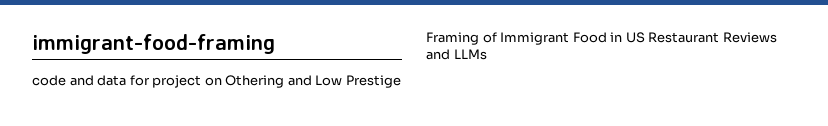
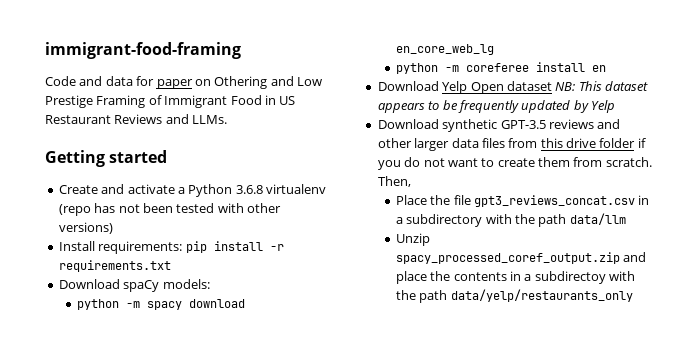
- code and data for project on Othering and Low Prestige Framing of Immigrant Food in US Restaurant Reviews and LLMs
+ Code and data for paper on Othering and Low Prestige Framing of Immigrant Food in US Restaurant Reviews and LLMs.
+ Getting started
+ Create and activate a Python 3.6.8 virtualenv (repo has not been tested with other versions)
+ Install requirements: pip install -r requirements.txt
+ Download spaCy models:
+ python -m spacy download en_core_web_lg
+ python -m coreferee install en
+ Download Yelp Open dataset NB: This dataset appears to be frequently updated by Yelp
+ Download synthetic GPT-3.5 reviews and other larger data files from this drive folder if you do not want to create them from scratch. Then,
+ Place the file gpt3_reviews_concat.csv in a subdirectory with the path data/llm
+ Unzip spacy_processed_coref_output.zip and place the contents in a subdirectoy with the path data/yelp/restaurants_only

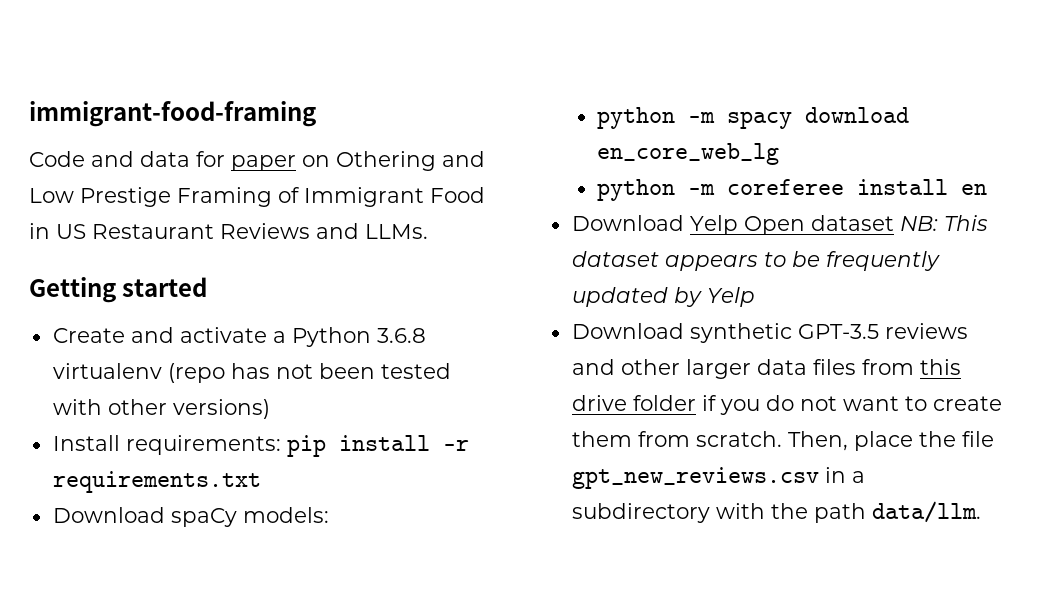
- Then,
- Place the file gpt3_reviews_concat.csv in a subdirectory with the path data/llm
- Unzip spacy_processed_coref_output.zip and place the contents in a subdirectoy with the path data/yelp/restaurants_only
+ Then, place the file gpt_new_reviews.csv in a subdirectory with the path data/llm.

